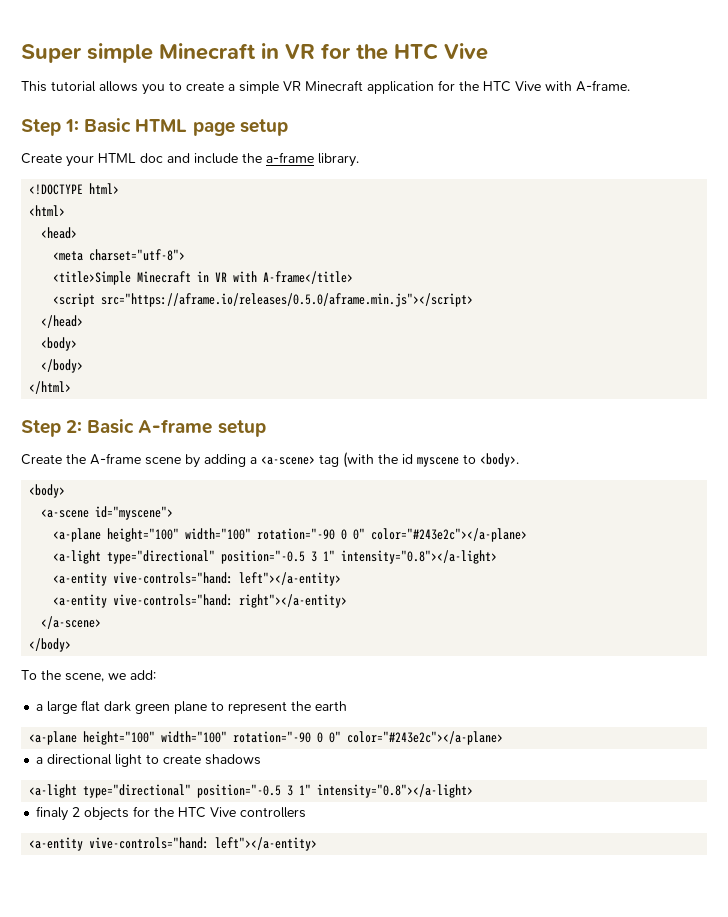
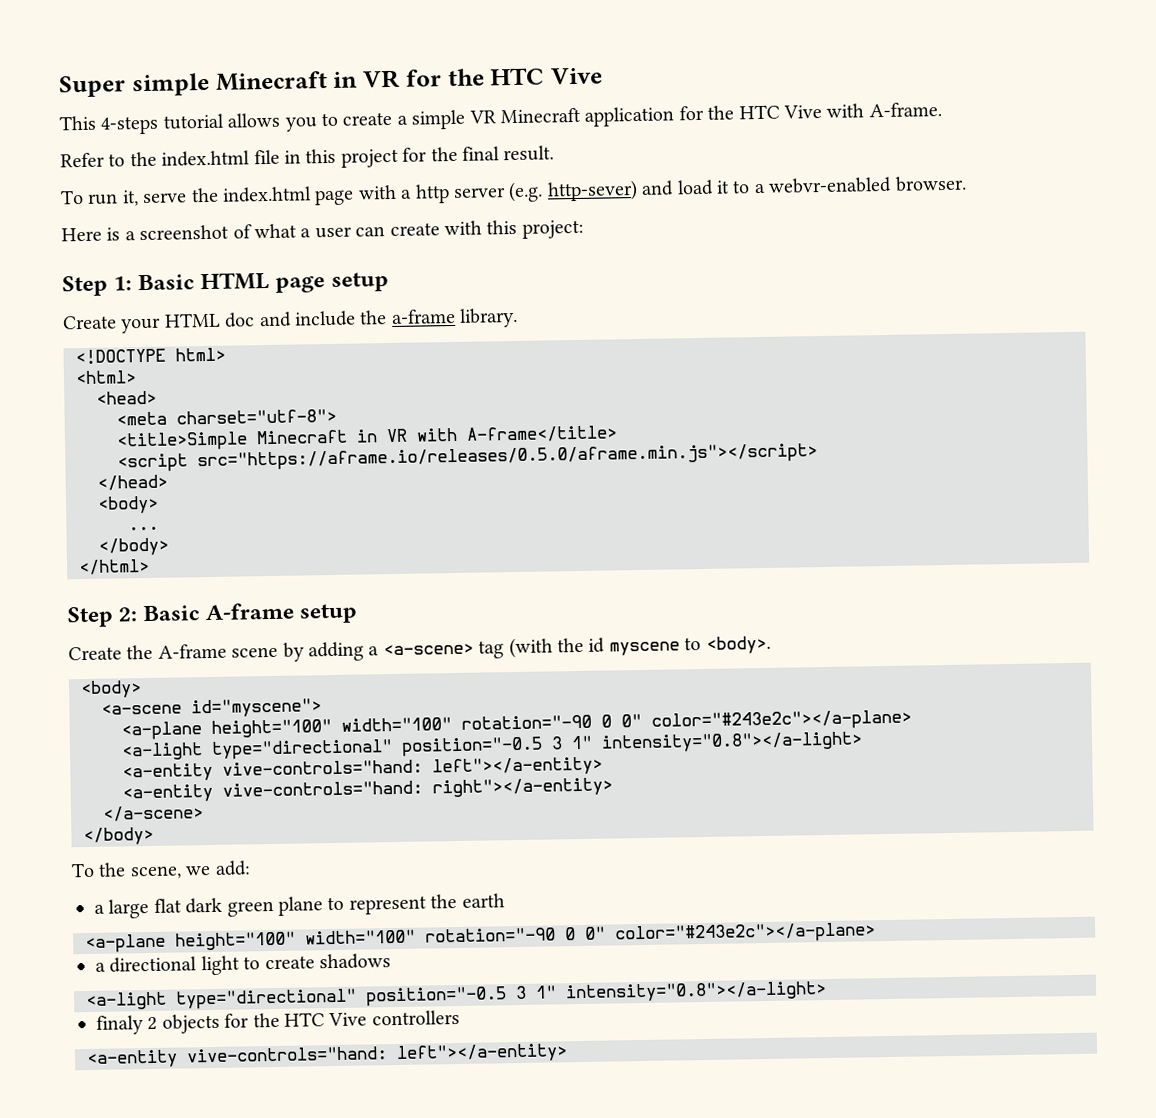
- This tutorial allows you to create a simple VR Minecraft application for the HTC Vive with A-frame.
+ This 4-steps tutorial allows you to create a simple VR Minecraft application for the HTC Vive with A-frame.
+ Refer to the index.html file in this project for the final result.
+ To run it, serve the index.html page with a http server (e.g. http-sever) and load it to a webvr-enabled browser.
+ Here is a screenshot of what a user can create with this project:
+ ...

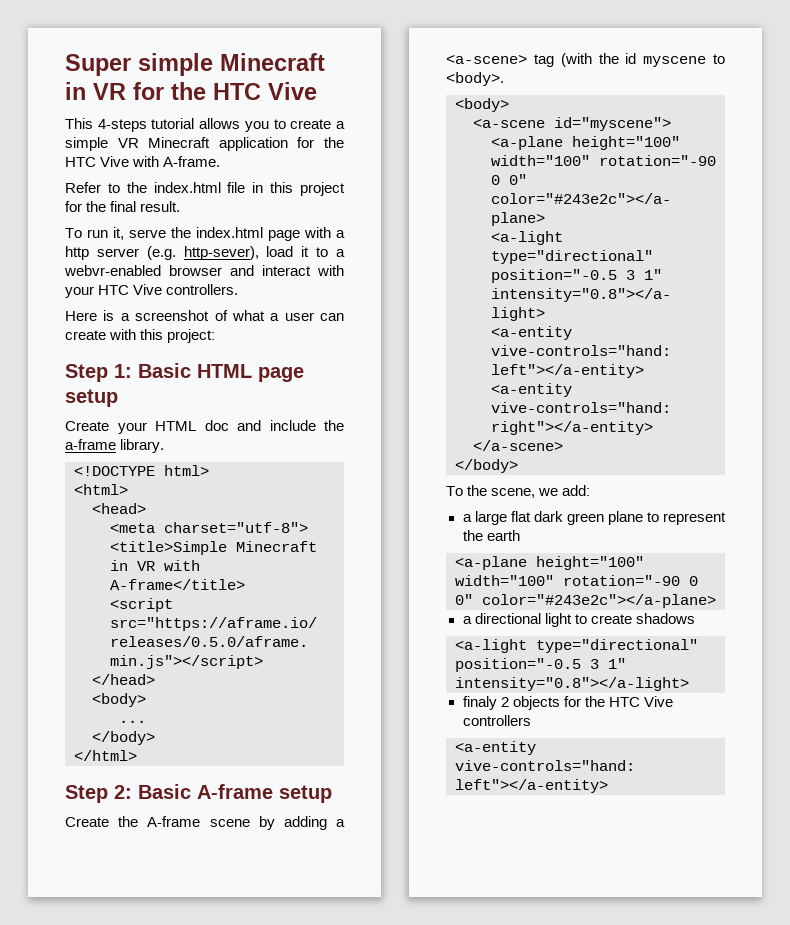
- To run it, serve the index.html page with a http server (e.g. http-sever) and load it to a webvr-enabled browser.
+ To run it, serve the index.html page with a http server (e.g. http-sever), load it to a webvr-enabled browser and interact with your HTC Vive controllers.

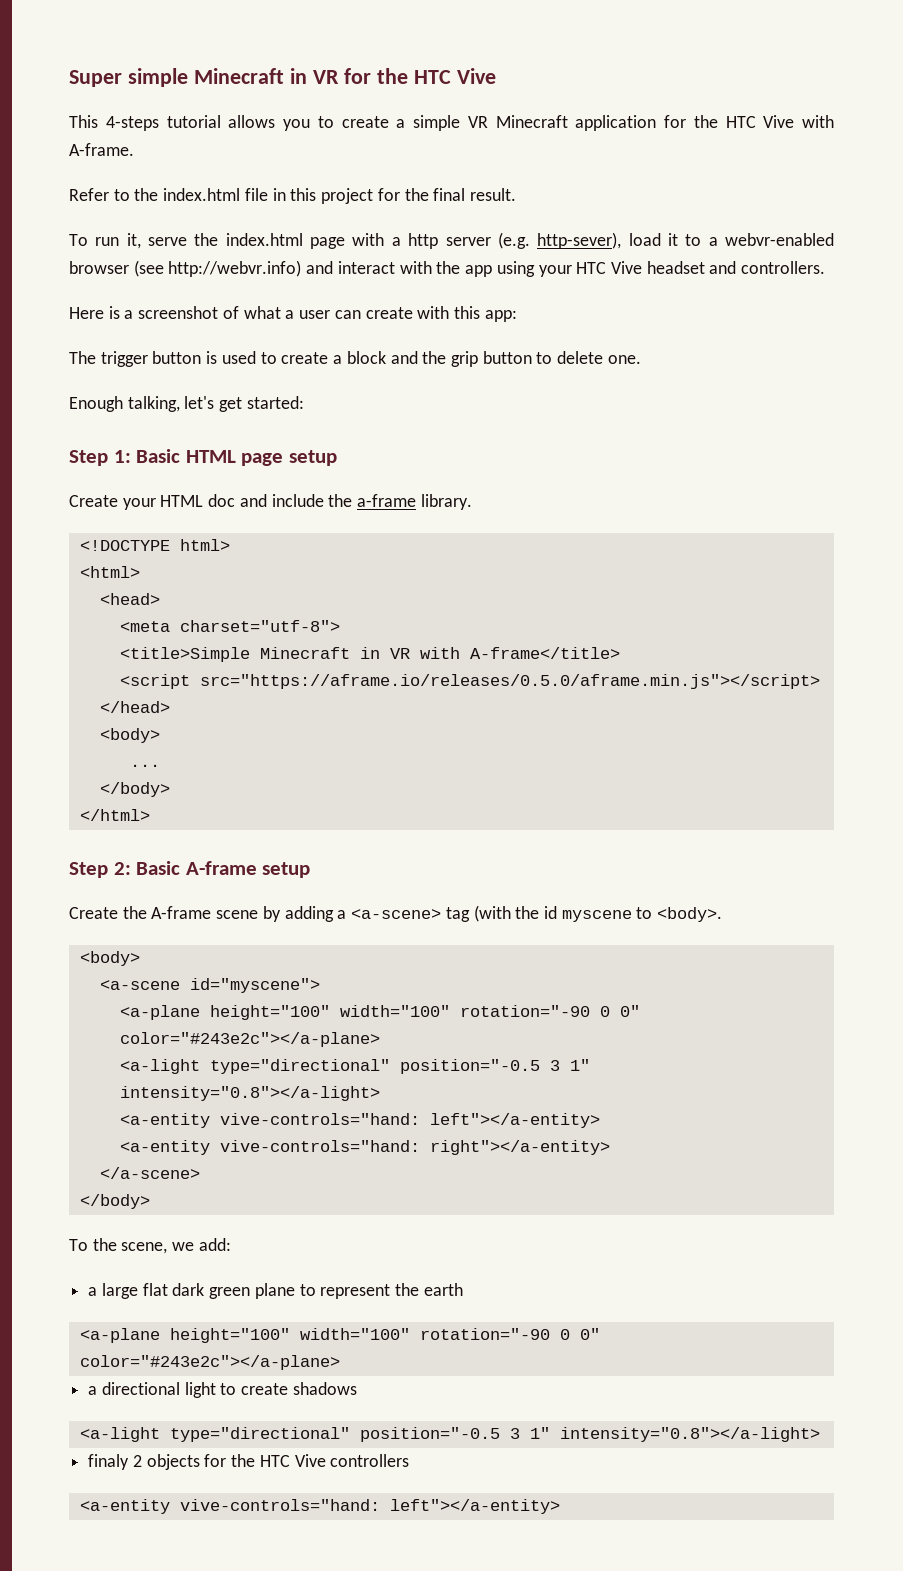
- To run it, serve the index.html page with a http server (e.g. http-sever), load it to a webvr-enabled browser and interact with your HTC Vive controllers.
+ To run it, serve the index.html page with a http server (e.g. http-sever), load it to a webvr-enabled browser (see http://webvr.info) and interact with the app using your HTC Vive headset and controllers.
- Here is a screenshot of what a user can create with this project:
+ Here is a screenshot of what a user can create with this app:
+ The trigger button is used to create a block and the grip button to delete one.
+ Enough talking, let's get started:

